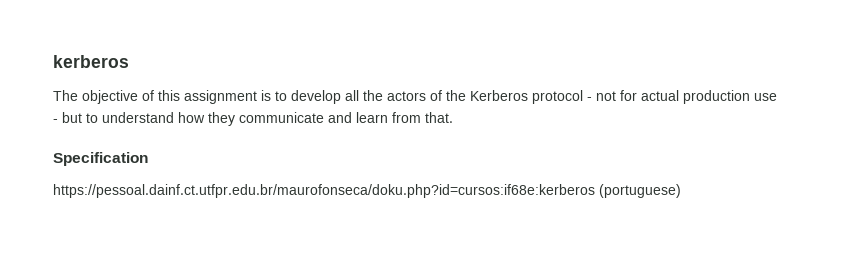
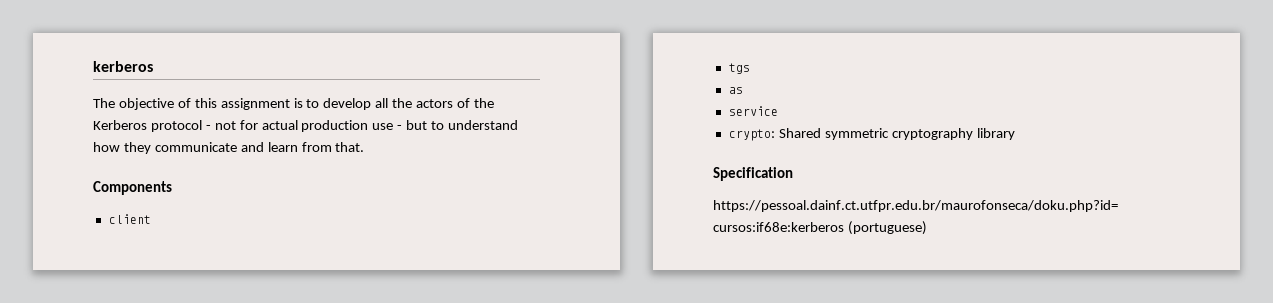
+ Components
+ client
+ tgs
+ as
+ service
+ crypto: Shared symmetric cryptography library

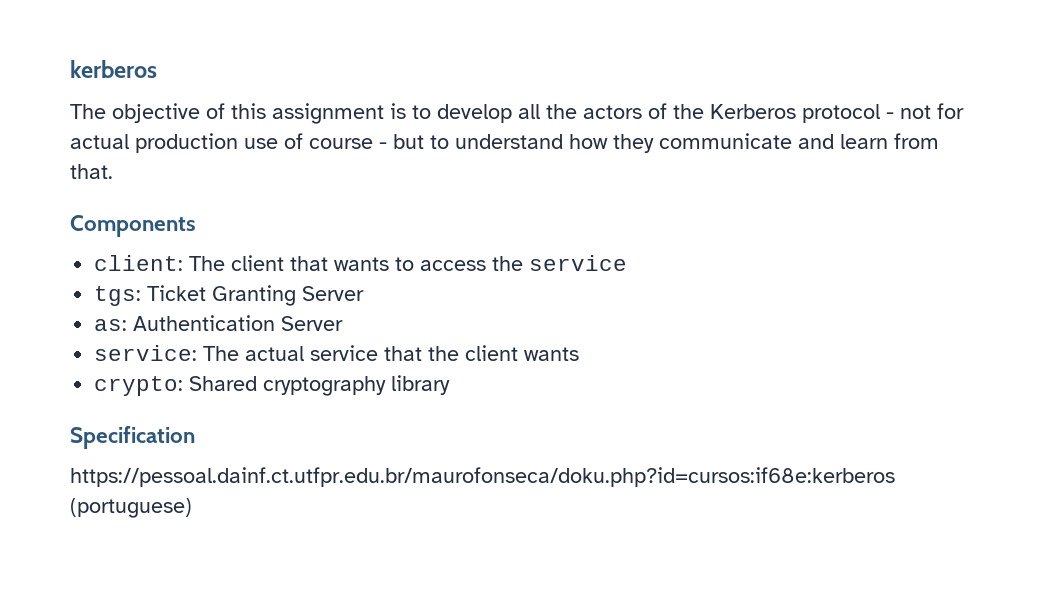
- The objective of this assignment is to develop all the actors of the Kerberos protocol - not for actual production use - but to understand how they communicate and learn from that.
+ The objective of this assignment is to develop all the actors of the Kerberos protocol - not for actual production use of course - but to understand how they communicate and learn from that.
- client
- tgs
- as
- service
+ client: The client that wants to access the service
+ tgs: Ticket Granting Server
+ as: Authentication Server
+ service: The actual service that the client wants
- crypto: Shared symmetric cryptography library
+ crypto: Shared cryptography library

